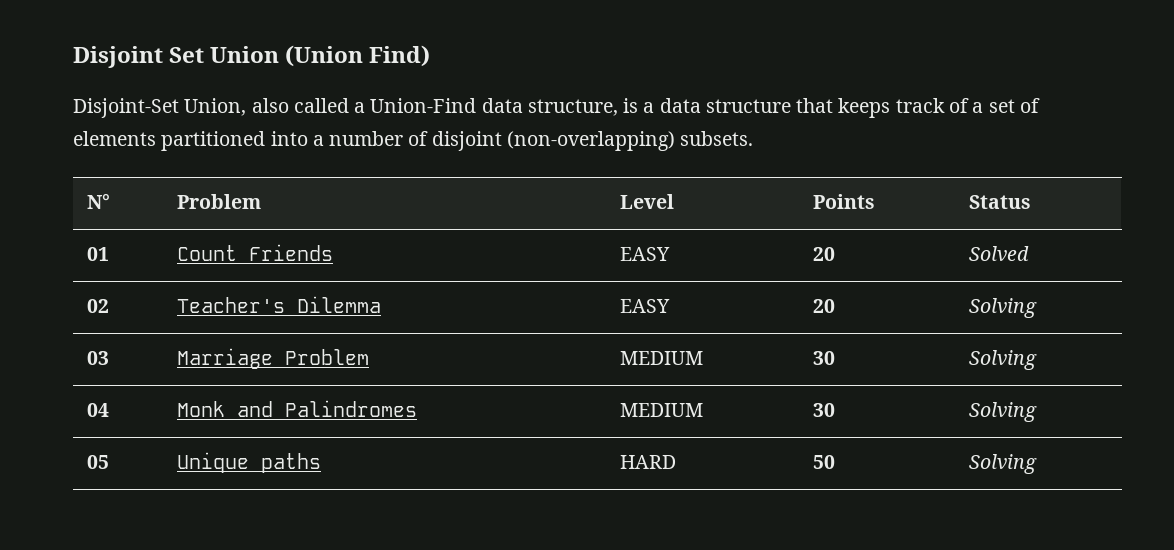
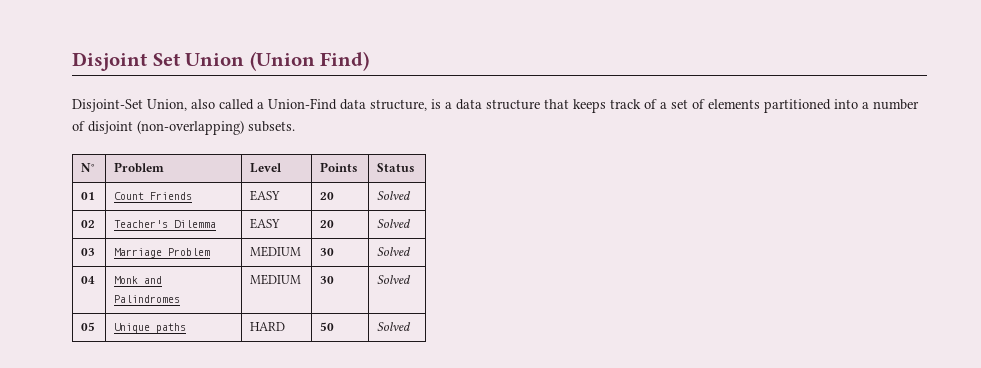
- 02 | Teacher's Dilemma | EASY | 20 | Solving
+ 02 | Teacher's Dilemma | EASY | 20 | Solved
- 03 | Marriage Problem | MEDIUM | 30 | Solving
+ 03 | Marriage Problem | MEDIUM | 30 | Solved
- 04 | Monk and Palindromes | MEDIUM | 30 | Solving
+ 04 | Monk and Palindromes | MEDIUM | 30 | Solved
- 05 | Unique paths | HARD | 50 | Solving
+ 05 | Unique paths | HARD | 50 | Solved

